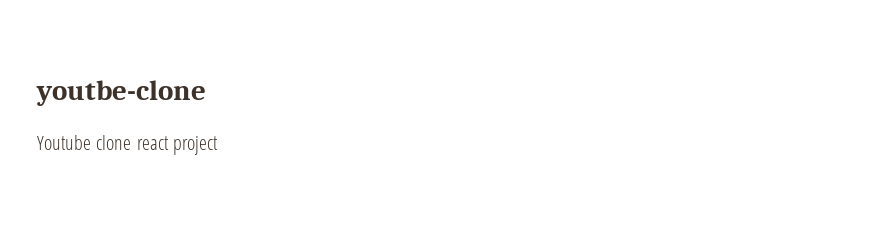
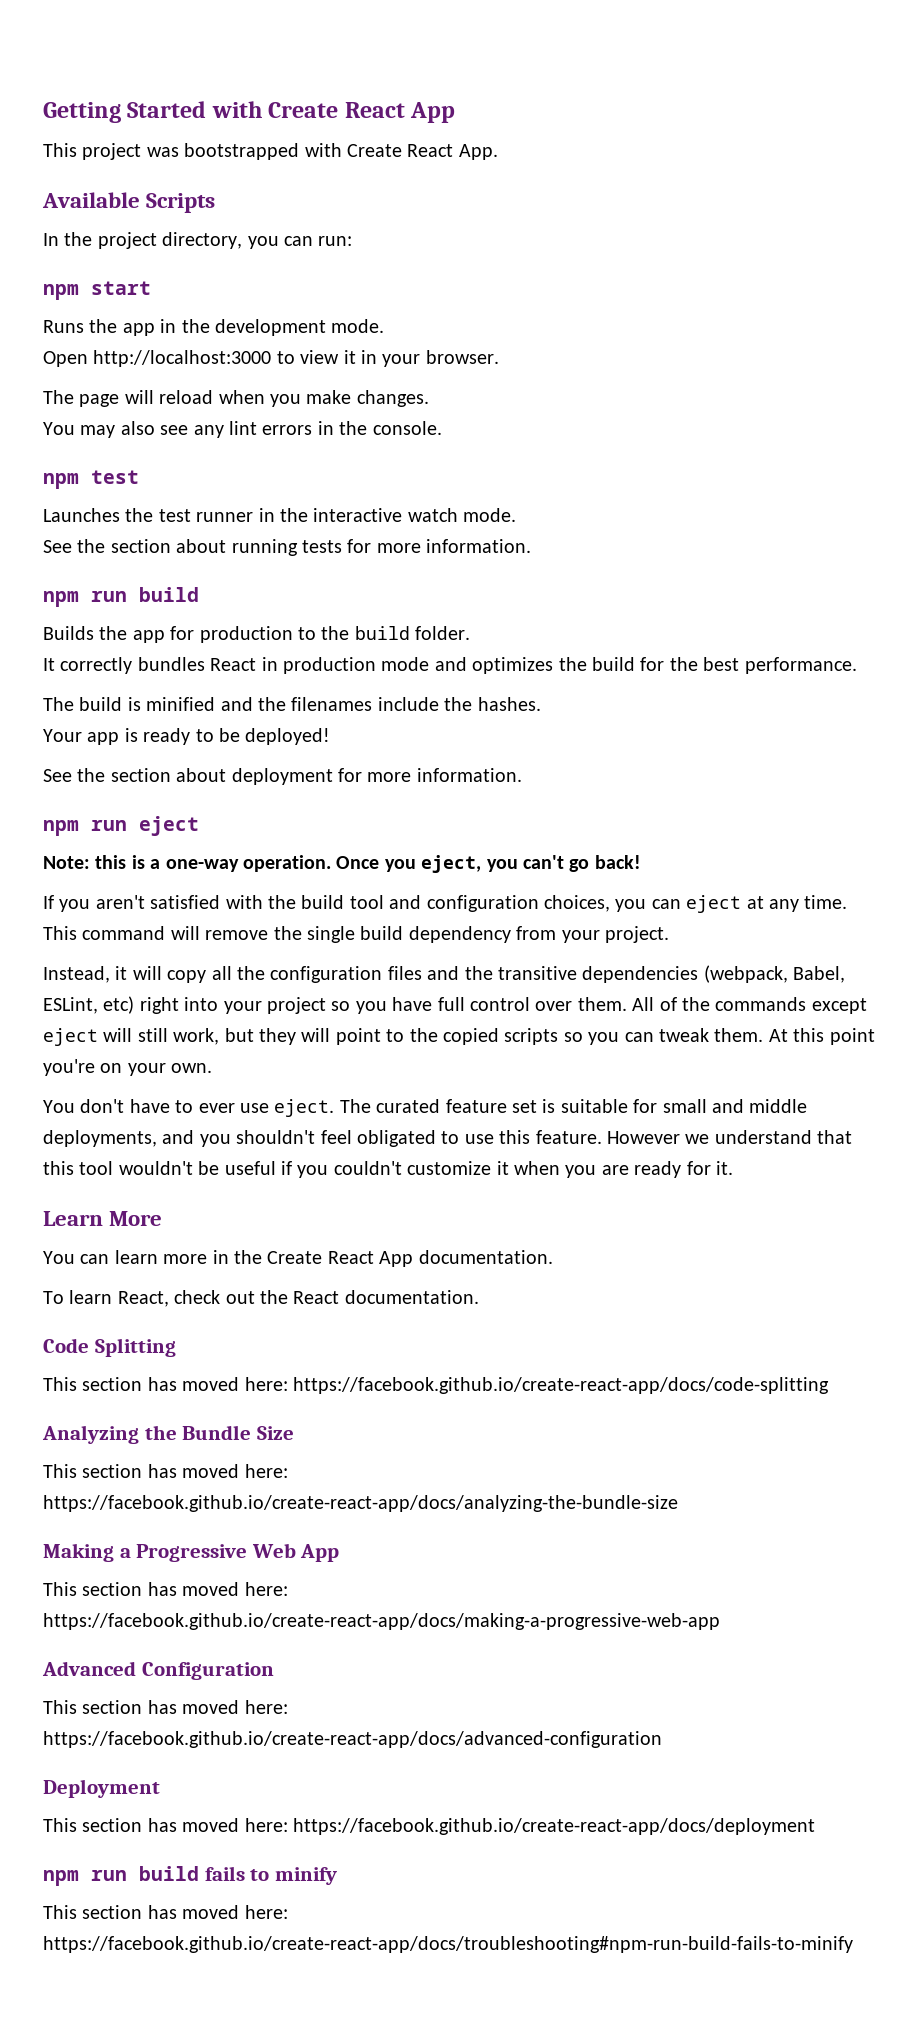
- youtbe-clone
- Youtube clone react project
+ Getting Started with Create React App
+ This project was bootstrapped with Create React App.
+ Available Scripts
+ In the project directory, you can run:
+ npm start
+ Runs the app in the development mode.
+ Open http://localhost:3000 to view it in your browser.
+ The page will reload when you make changes.
+ You may also see any lint errors in the console.
+ npm test
+ Launches the test runner in the interactive watch mode.
+ See the section about running tests for more information.
+ npm run build
+ Builds the app for production to the build folder.
+ It correctly bundles React in production mode and optimizes the build for the best performance.
+ The build is minified and the filenames include the hashes.
+ Your app is ready to be deployed!
+ See the section about deployment for more information.
+ npm run eject
+ Note: this is a one-way operation. Once you eject, you can't go back!
+ If you aren't satisfied with the build tool and configuration choices, you can eject at any time. This command will remove the single build dependency from your project.
+ Instead, it will copy all the configuration files and the transitive dependencies (webpack, Babel, ESLint, etc) right into your project so you have full control over them. All of the commands except eject will still work, but they will point to the copied scripts so you can tweak them. At this point you're on your own.
+ You don't have to ever use eject. The curated feature set is suitable for small and middle deployments, and you shouldn't feel obligated to use this feature. However we understand that this tool wouldn't be useful if you couldn't customize it when you are ready for it.
+ Learn More
+ You can learn more in the Create React App documentation.
+ To learn React, check out the React documentation.
+ Code Splitting
+ This section has moved here: https://facebook.github.io/create-react-app/docs/code-splitting
+ Analyzing the Bundle Size
+ This section has moved here: https://facebook.github.io/create-react-app/docs/analyzing-the-bundle-size
+ Making a Progressive Web App
+ This section has moved here: https://facebook.github.io/create-react-app/docs/making-a-progressive-web-app
+ Advanced Configuration
+ This section has moved here: https://facebook.github.io/create-react-app/docs/advanced-configuration
+ Deployment
+ This section has moved here: https://facebook.github.io/create-react-app/docs/deployment
+ npm run build fails to minify
+ This section has moved here: https://facebook.github.io/create-react-app/docs/troubleshooting#npm-run-build-fails-to-minify

